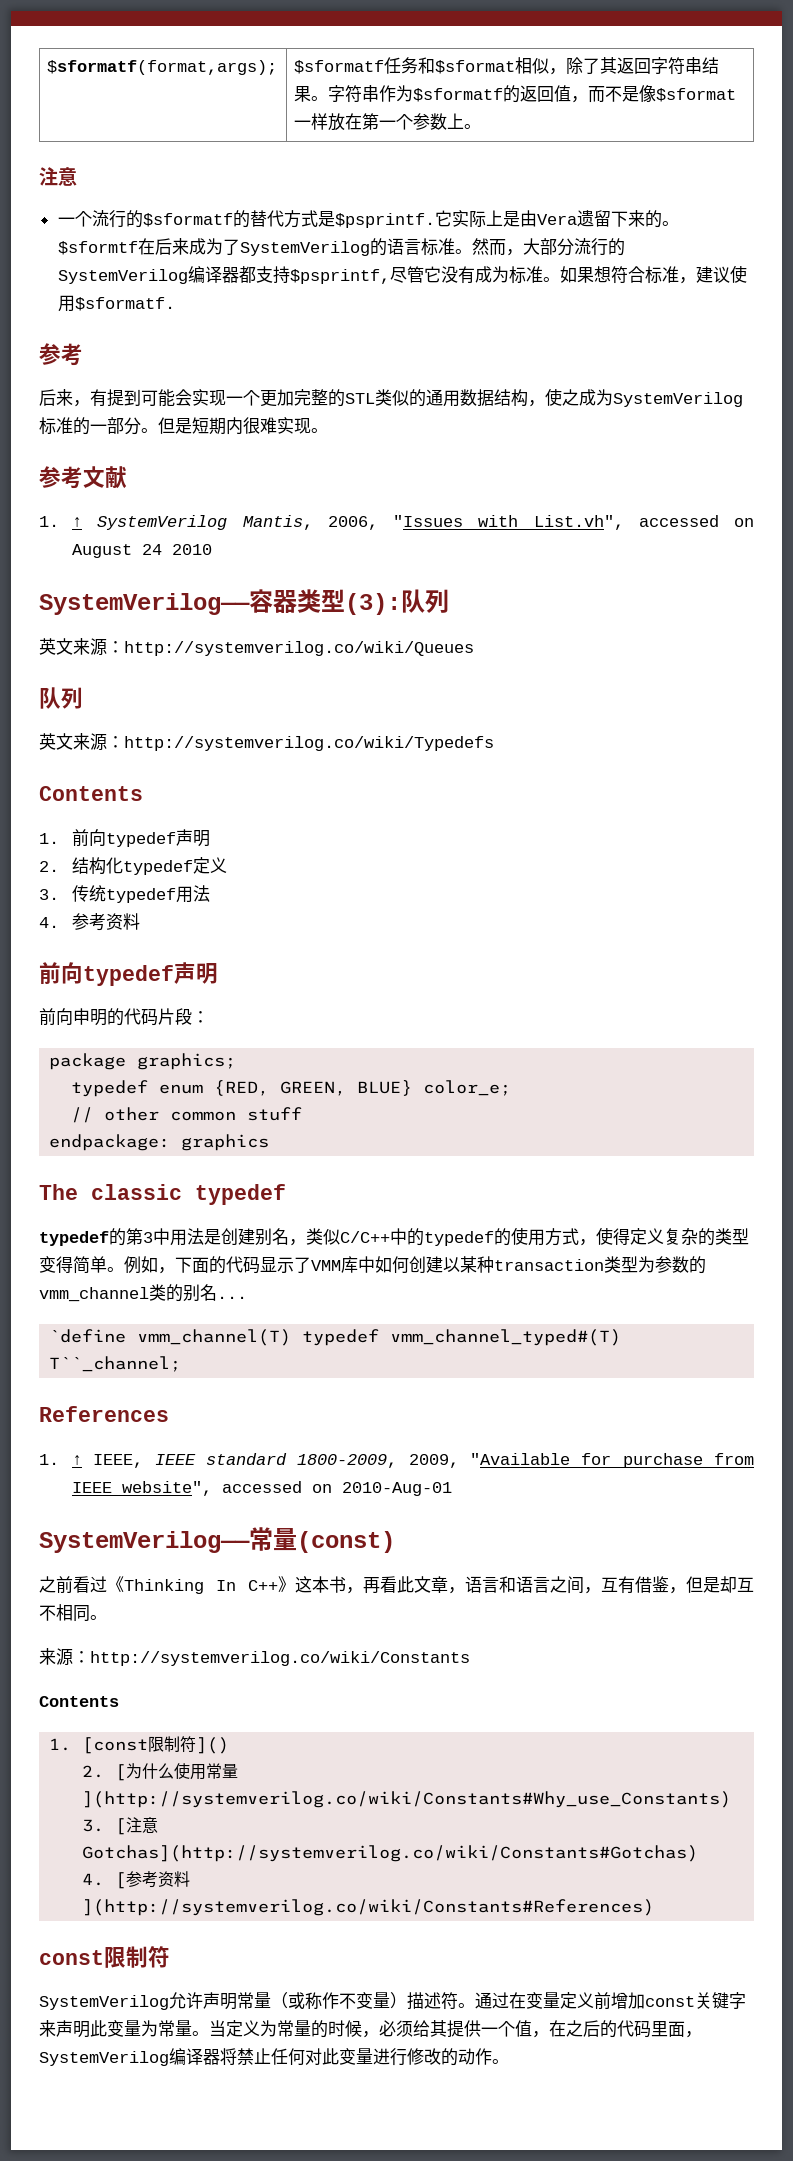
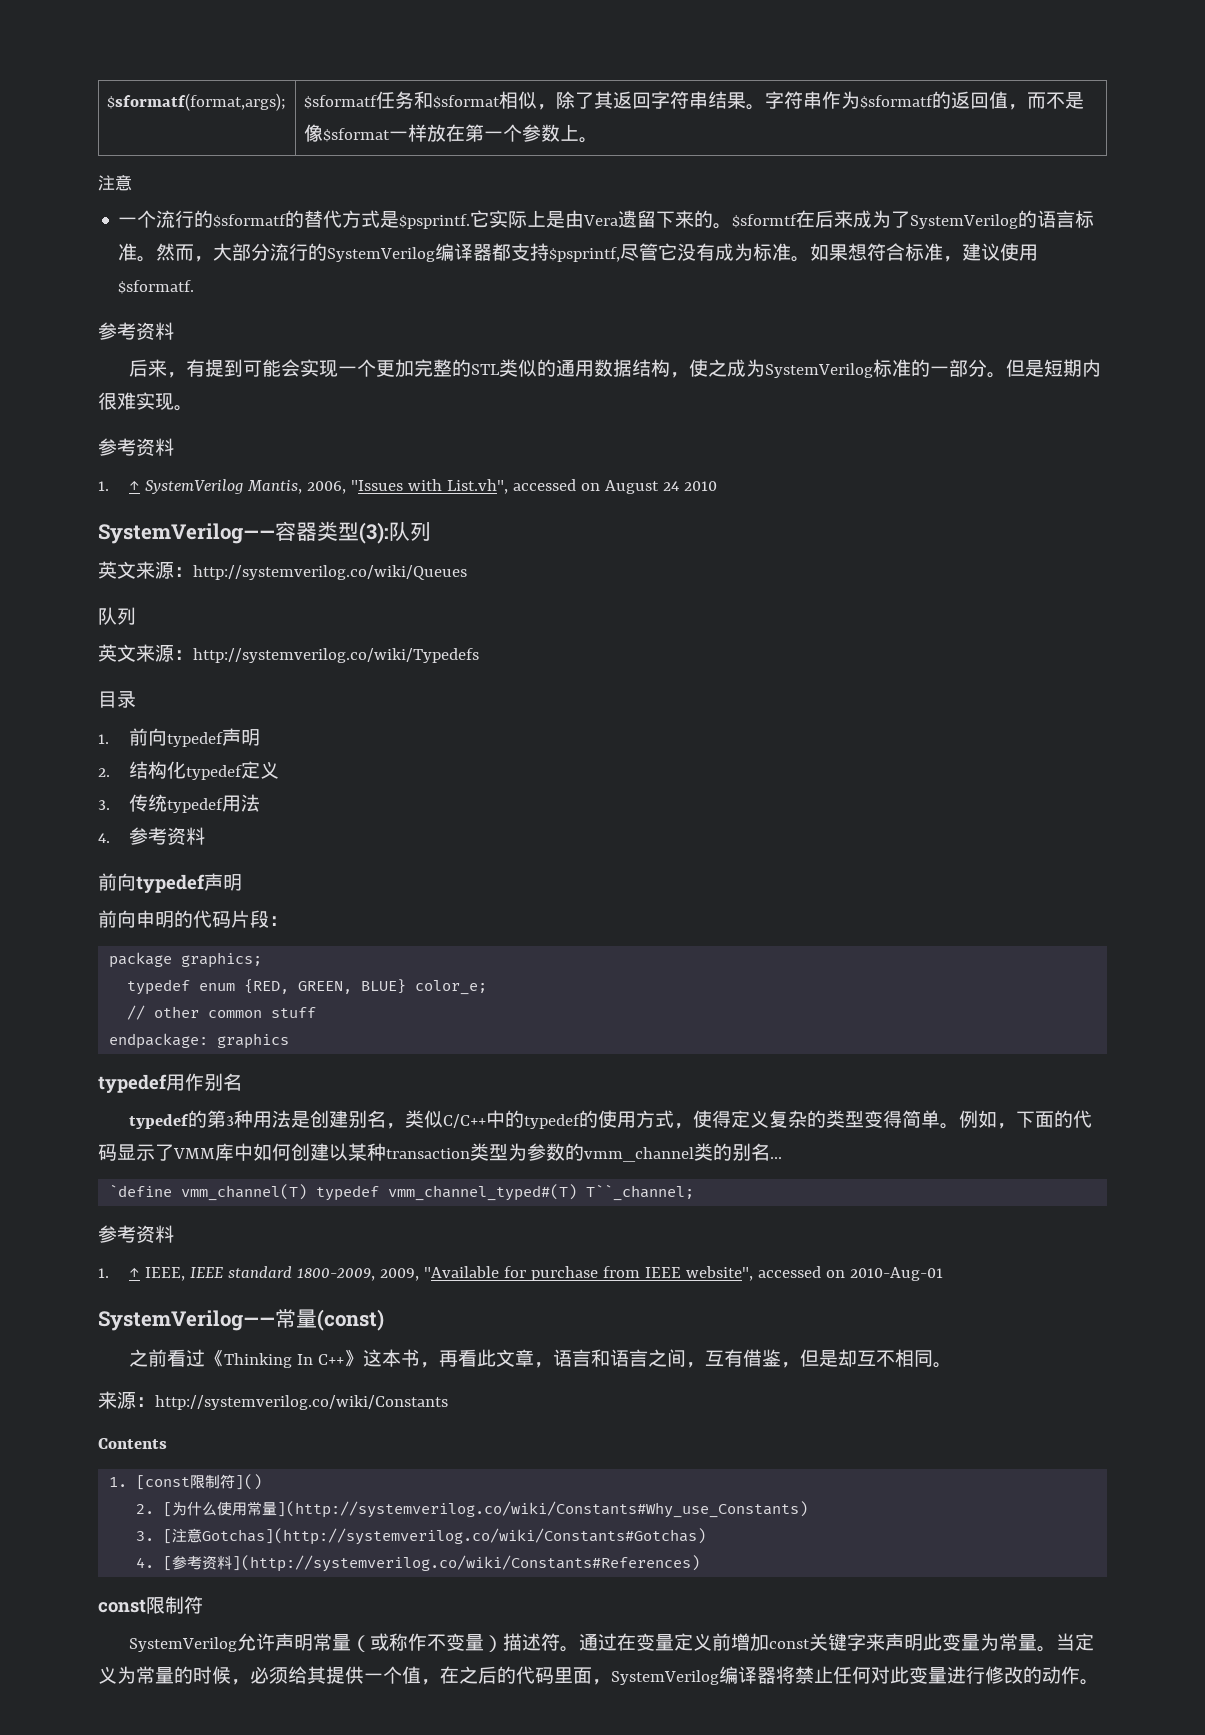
  如果想符合标准，建议使用$sformatf.
- 参考
+ 参考资料
  但是短期内很难实现。
- 参考文献
+ 参考资料
  英文来源：http://systemverilog.co/wiki/Typedefs
- Contents
+ 目录
- The classic typedef
+ typedef用作别名
- typedef的第3中用法是创建别名，类似C/C++中的typedef的使用方式，使得定义复杂的类型变得简单。
+ typedef的第3种用法是创建别名，类似C/C++中的typedef的使用方式，使得定义复杂的类型变得简单。
  `define vmm_channel(T) typedef vmm_channel_typed#(T) T``_channel;
- References
+ 参考资料

